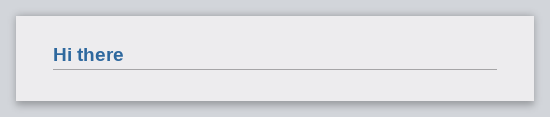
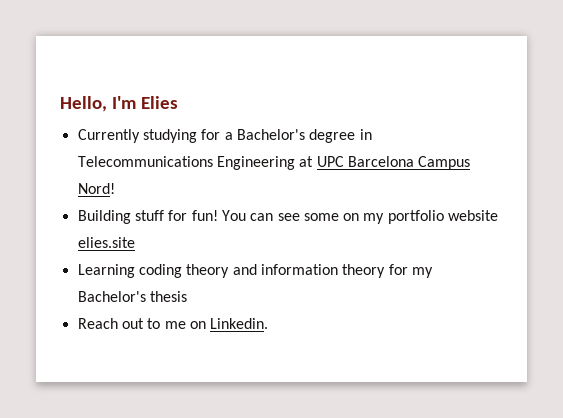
- Hi there
+ Hello, I'm Elies
+ Currently studying for a Bachelor's degree in Telecommunications Engineering at UPC Barcelona Campus Nord!
+ Building stuff for fun! You can see some on my portfolio website elies.site
+ Learning coding theory and information theory for my Bachelor's thesis
+ Reach out to me on Linkedin.

